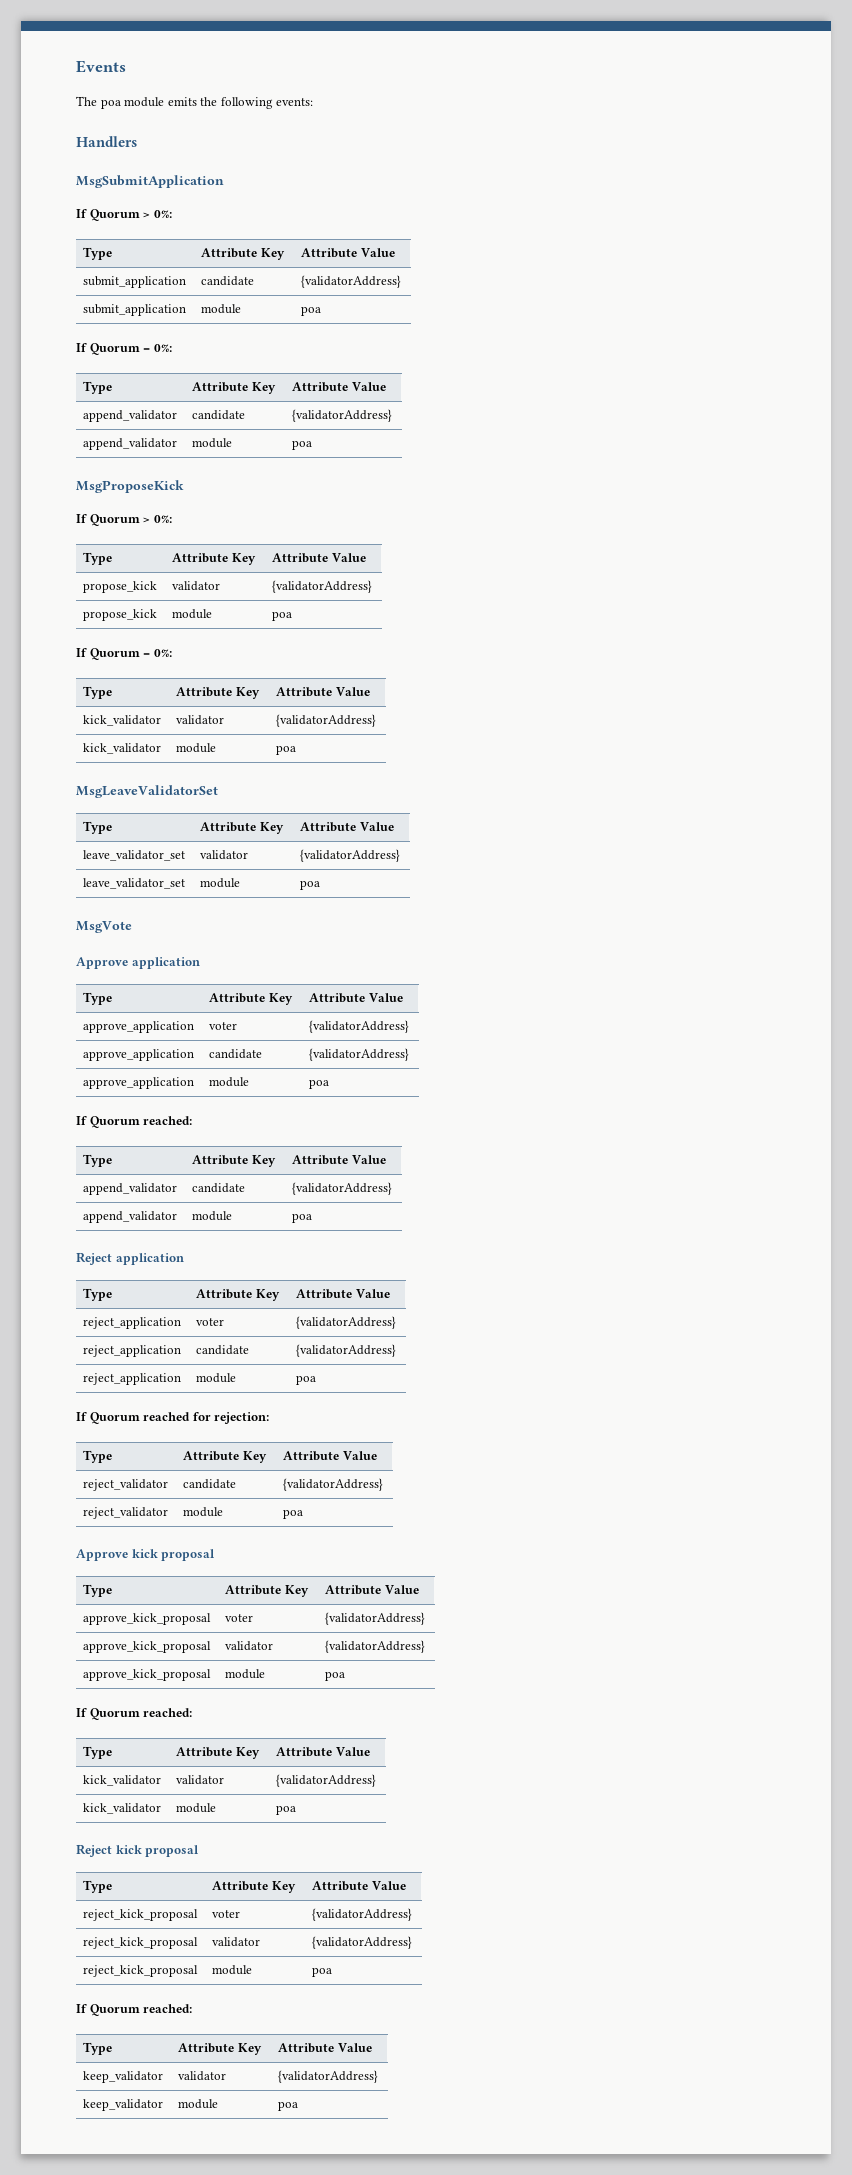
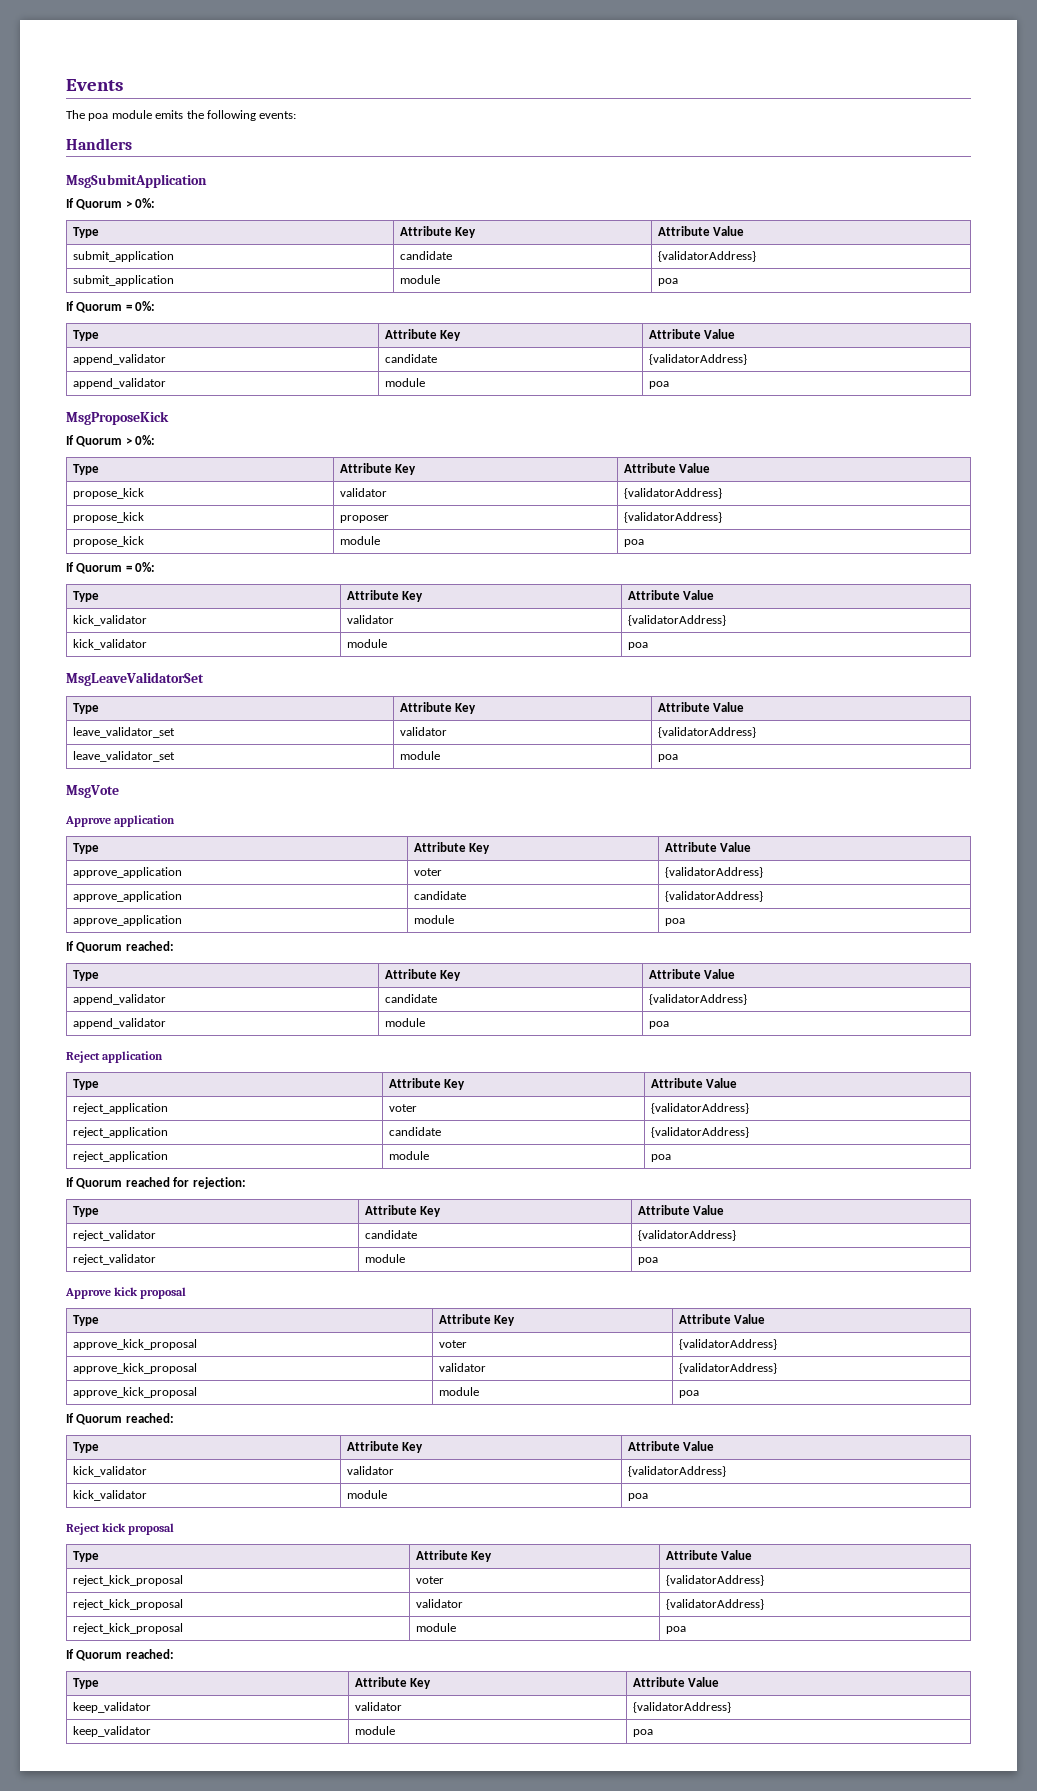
+ propose_kick | proposer | {validatorAddress}

